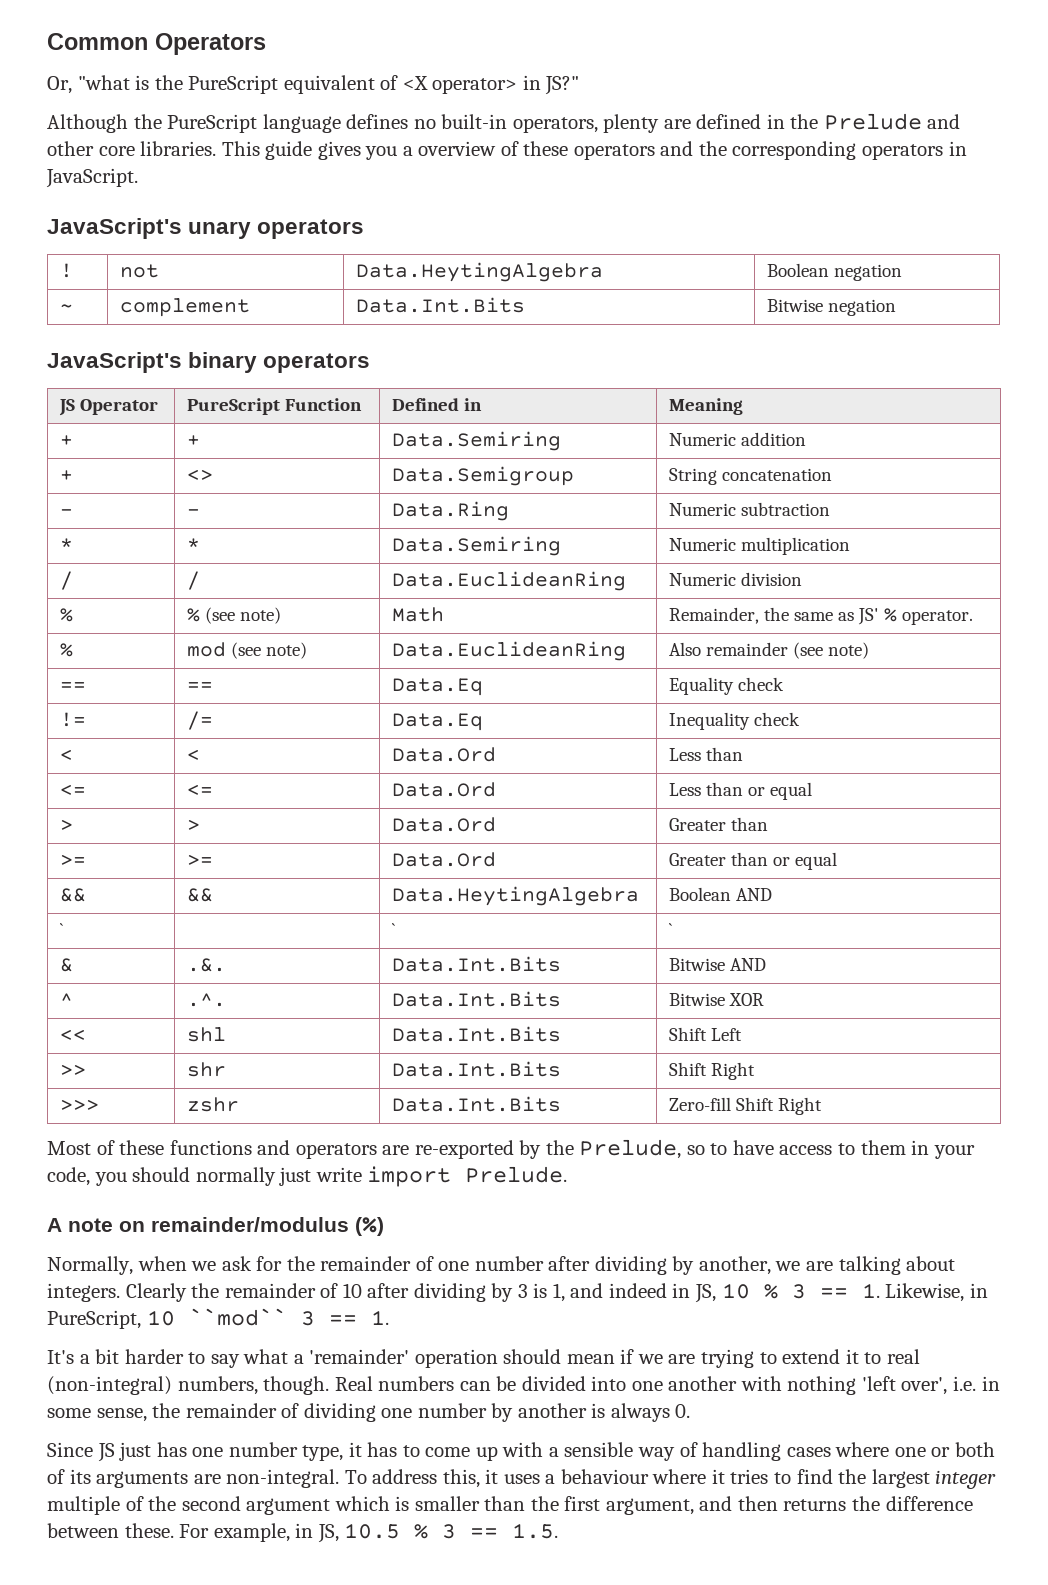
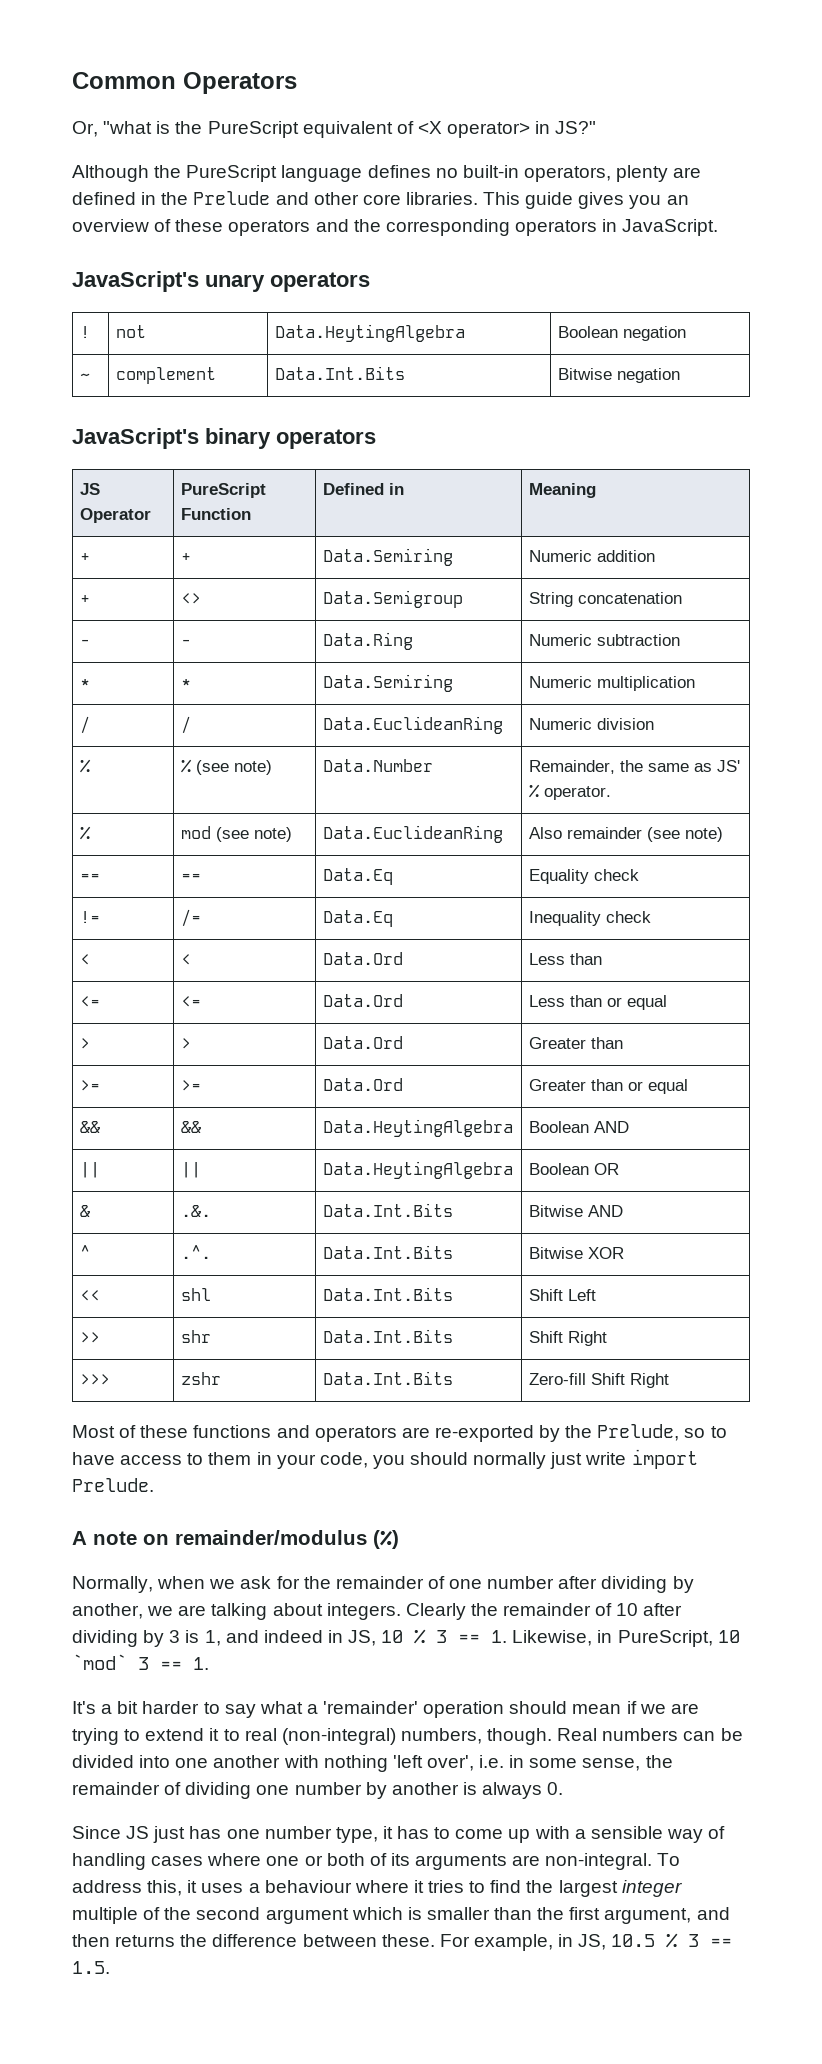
- This guide gives you a overview of these operators and the corresponding operators in JavaScript.
+ This guide gives you an overview of these operators and the corresponding operators in JavaScript.
- % | % (see note) | Math | Remainder, the same as JS' % operator.
+ % | % (see note) | Data.Number | Remainder, the same as JS' % operator.
- ` | | ` | `
+ || | || | Data.HeytingAlgebra | Boolean OR
- Clearly the remainder of 10 after dividing by 3 is 1, and indeed in JS, 10 % 3 == 1. Likewise, in PureScript, 10 ``mod`` 3 == 1.
+ Clearly the remainder of 10 after dividing by 3 is 1, and indeed in JS, 10 % 3 == 1. Likewise, in PureScript, 10 `mod` 3 == 1.

